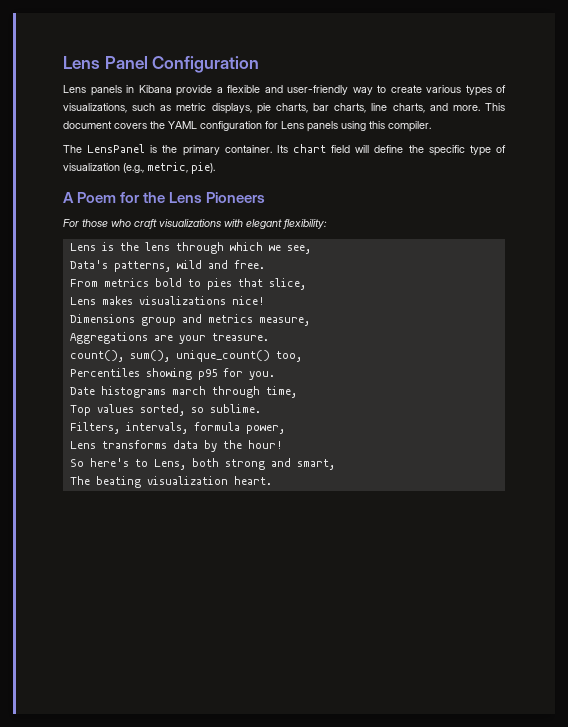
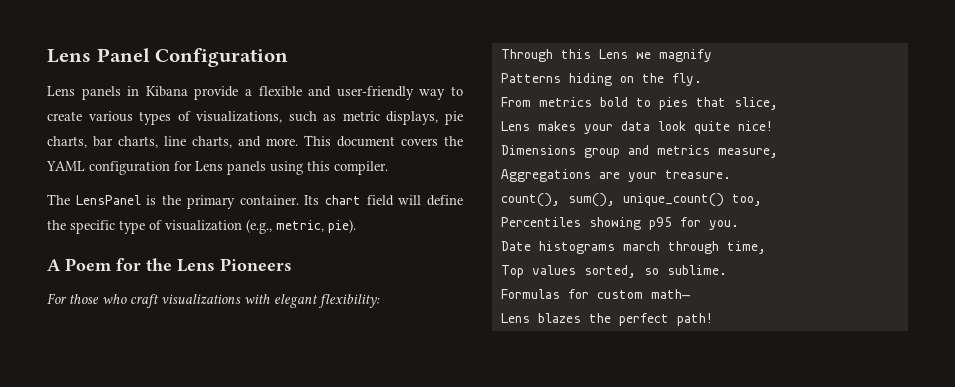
- Lens is the lens through which we see,
- Data's patterns, wild and free.
+ Through this Lens we magnify
+ Patterns hiding on the fly.
- Lens makes visualizations nice!
+ Lens makes your data look quite nice!
- Filters, intervals, formula power,
- Lens transforms data by the hour!
- So here's to Lens, both strong and smart,
- The beating visualization heart.
+ Formulas for custom math—
+ Lens blazes the perfect path!

